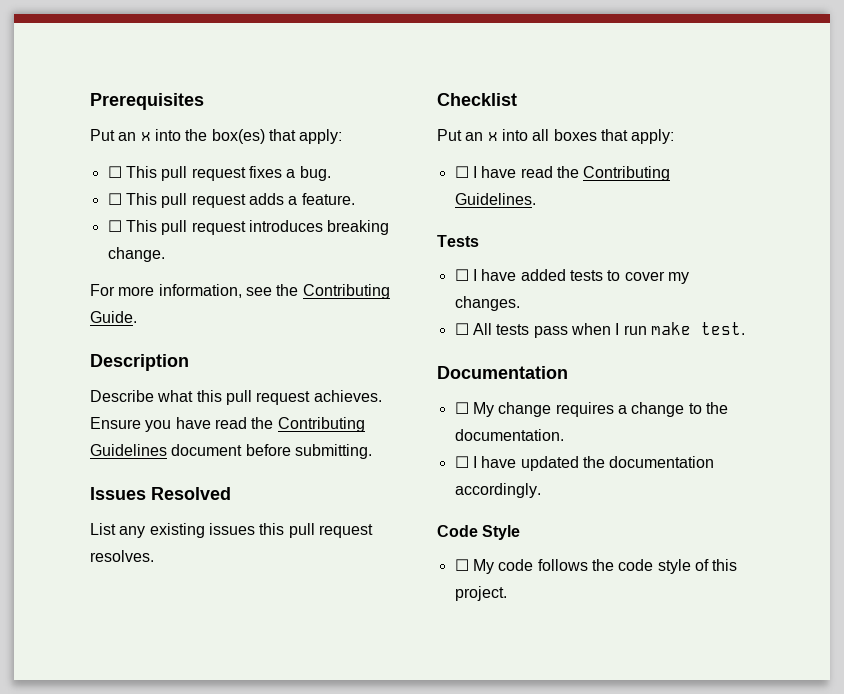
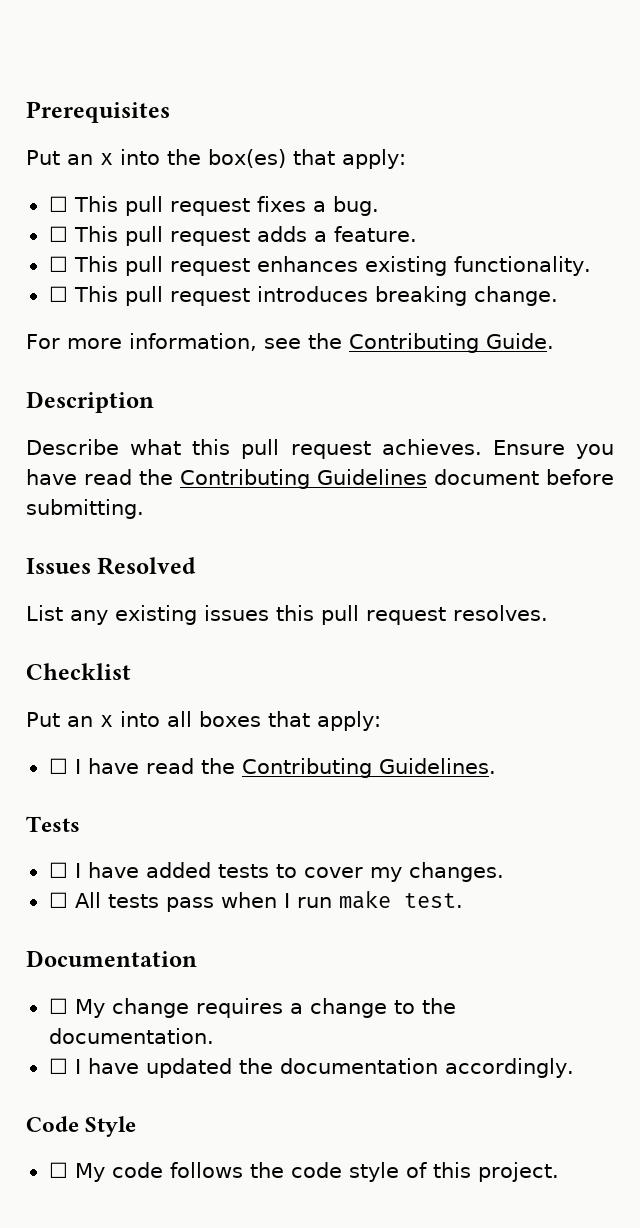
+ ☐ This pull request enhances existing functionality.

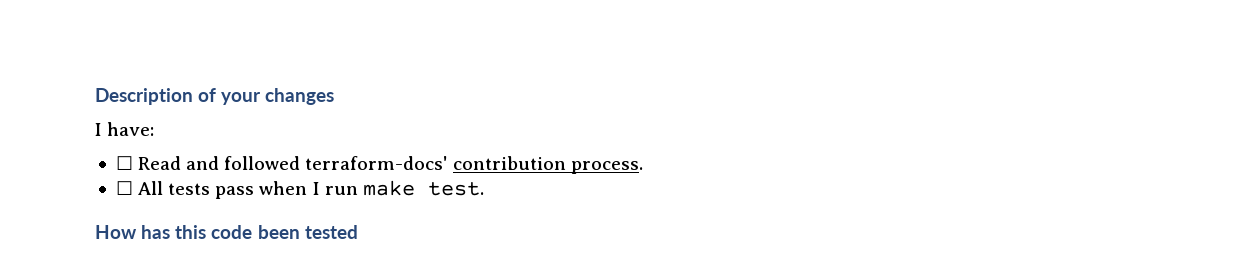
- Prerequisites
- Put an x into the box(es) that apply:
- ☐ This pull request fixes a bug.
- ☐ This pull request adds a feature.
- ☐ This pull request enhances existing functionality.
- ☐ This pull request introduces breaking change.
- For more information, see the Contributing Guide.
- Description
- Describe what this pull request achieves. Ensure you have read the Contributing Guidelines document before submitting.
- Issues Resolved
- List any existing issues this pull request resolves.
- Checklist
- Put an x into all boxes that apply:
- ☐ I have read the Contributing Guidelines.
- Tests
- ☐ I have added tests to cover my changes.
+ Description of your changes
+ I have:
+ ☐ Read and followed terraform-docs' contribution process.
- Documentation
- ☐ My change requires a change to the documentation.
- ☐ I have updated the documentation accordingly.
- Code Style
- ☐ My code follows the code style of this project.
+ How has this code been tested

